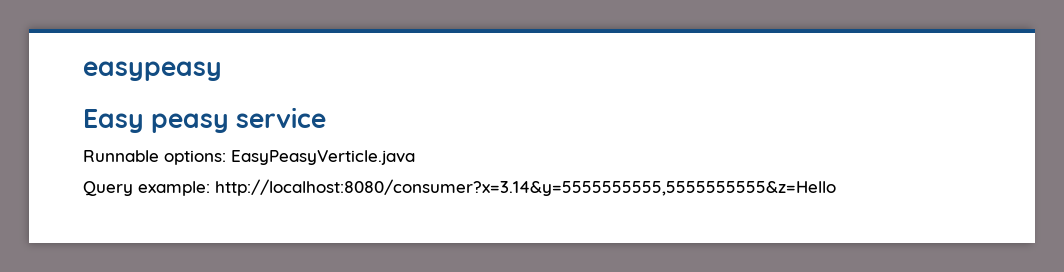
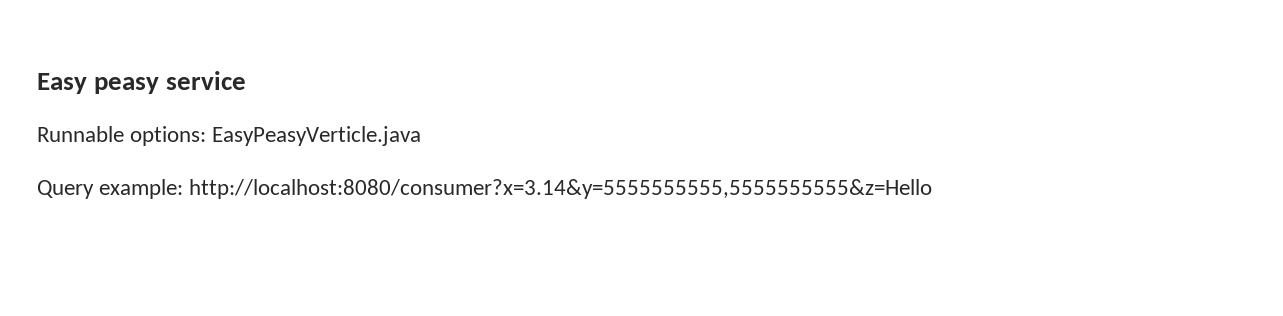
- easypeasy

